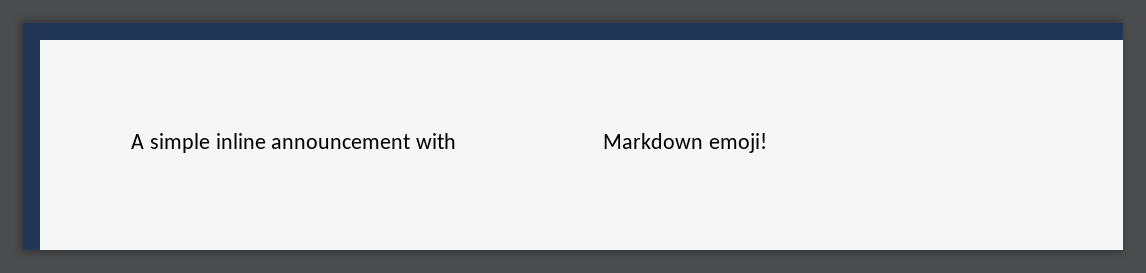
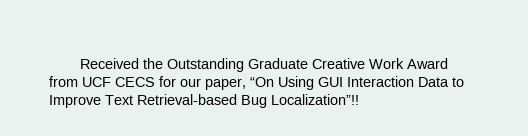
- A simple inline announcement with Markdown emoji!
+ Received the Outstanding Graduate Creative Work Award from UCF CECS for our paper, “On Using GUI Interaction Data to Improve Text Retrieval-based Bug Localization”!!

